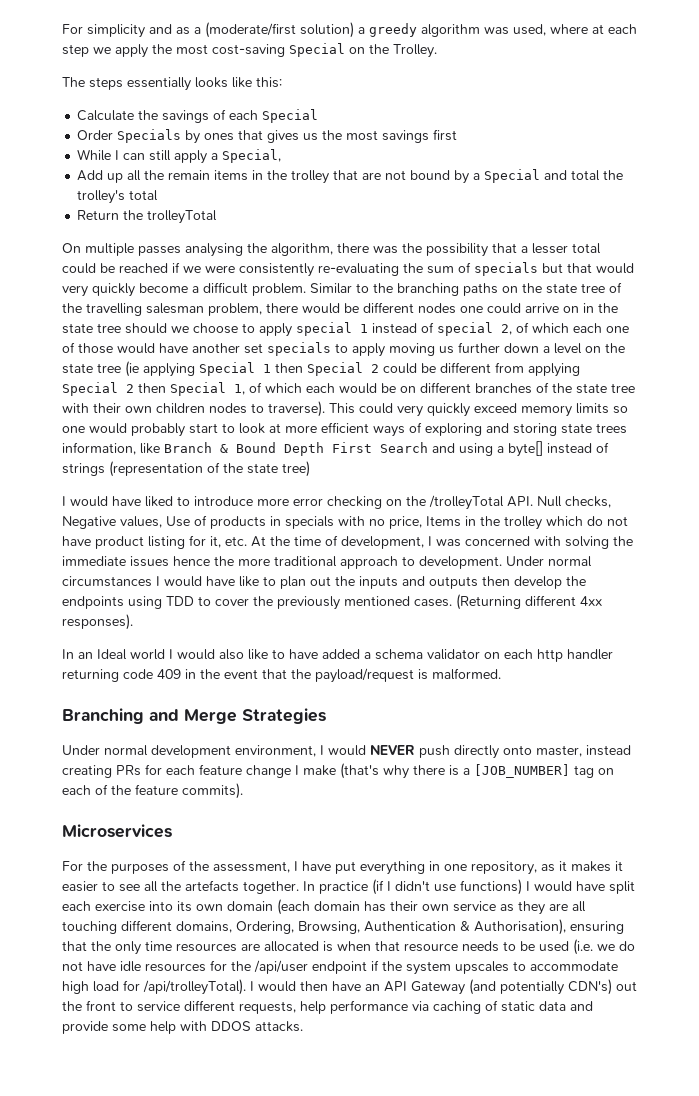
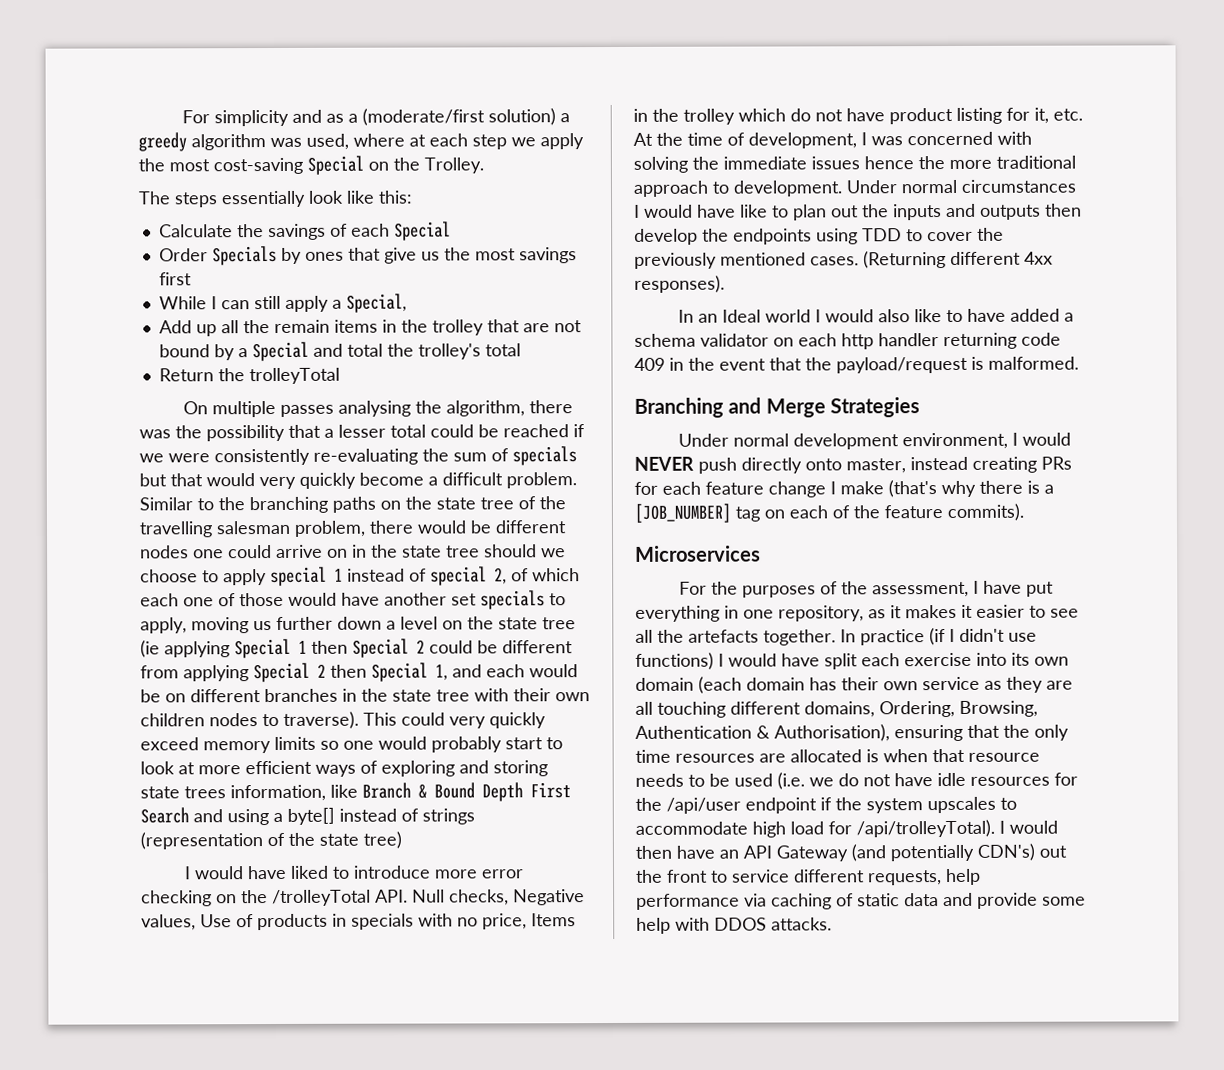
- The steps essentially looks like this:
+ The steps essentially look like this:
- Order Specials by ones that gives us the most savings first
+ Order Specials by ones that give us the most savings first
- Similar to the branching paths on the state tree of the travelling salesman problem, there would be different nodes one could arrive on in the state tree should we choose to apply special 1 instead of special 2, of which each one of those would have another set specials to apply moving us further down a level on the state tree (ie applying Special 1 then Special 2 could be different from applying Special 2 then Special 1, of which each would be on different branches of the state tree with their own children nodes to traverse).
+ Similar to the branching paths on the state tree of the travelling salesman problem, there would be different nodes one could arrive on in the state tree should we choose to apply special 1 instead of special 2, of which each one of those would have another set specials to apply, moving us further down a level on the state tree (ie applying Special 1 then Special 2 could be different from applying Special 2 then Special 1, and each would be on different branches in the state tree with their own children nodes to traverse).

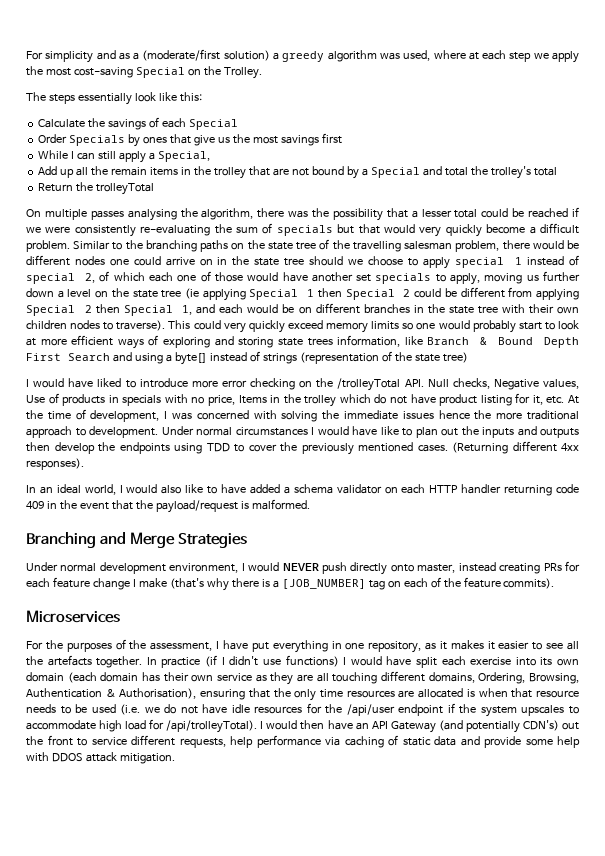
- In an Ideal world I would also like to have added a schema validator on each http handler returning code 409 in the event that the payload/request is malformed.
+ In an ideal world, I would also like to have added a schema validator on each HTTP handler returning code 409 in the event that the payload/request is malformed.
- I would then have an API Gateway (and potentially CDN's) out the front to service different requests, help performance via caching of static data and provide some help with DDOS attacks.
+ I would then have an API Gateway (and potentially CDN's) out the front to service different requests, help performance via caching of static data and provide some help with DDOS attack mitigation.

